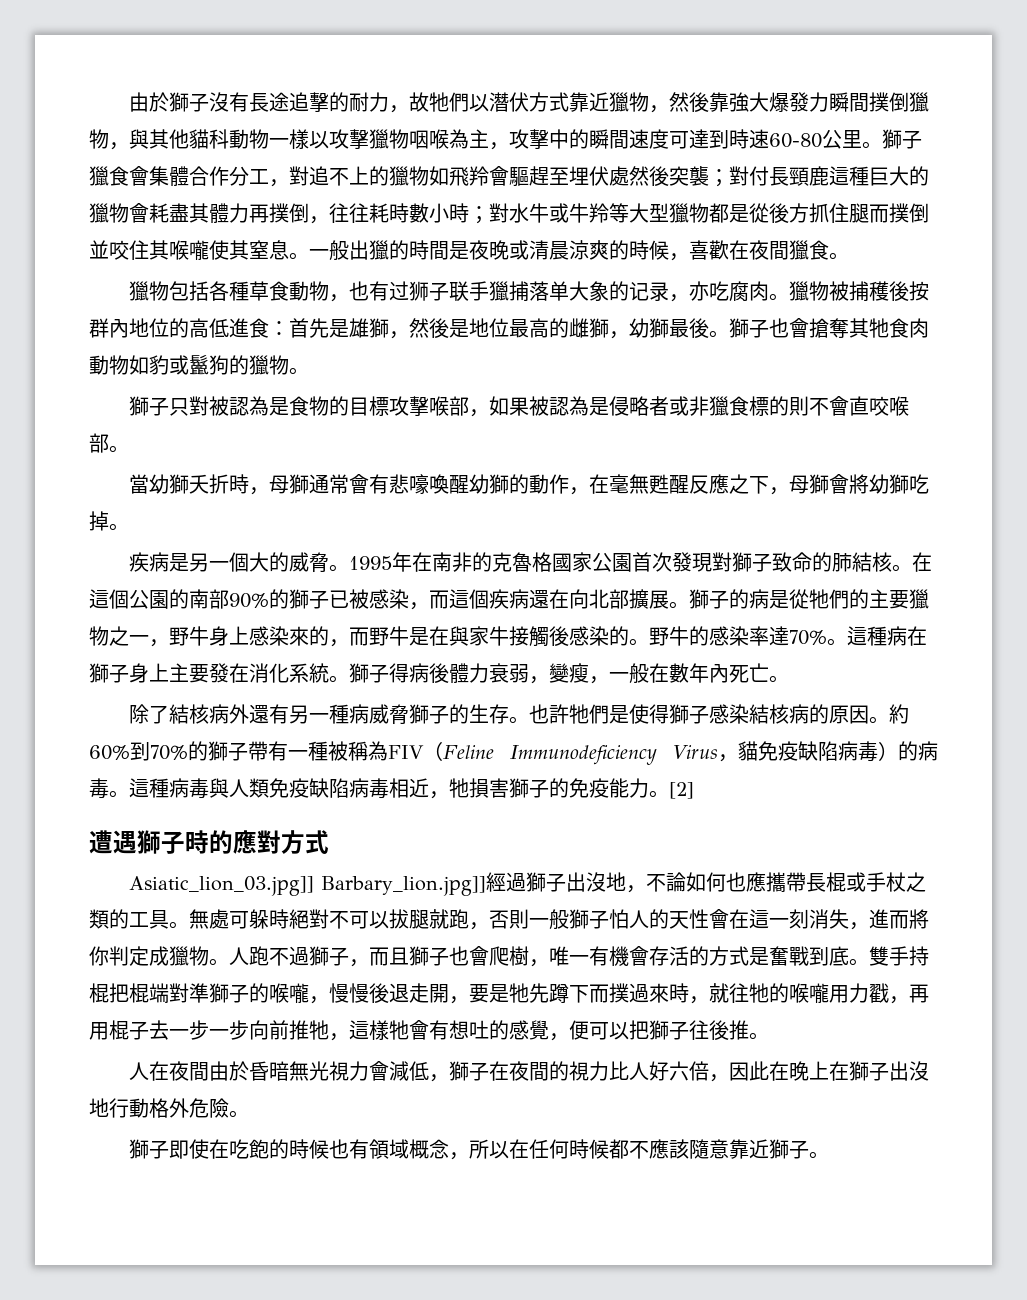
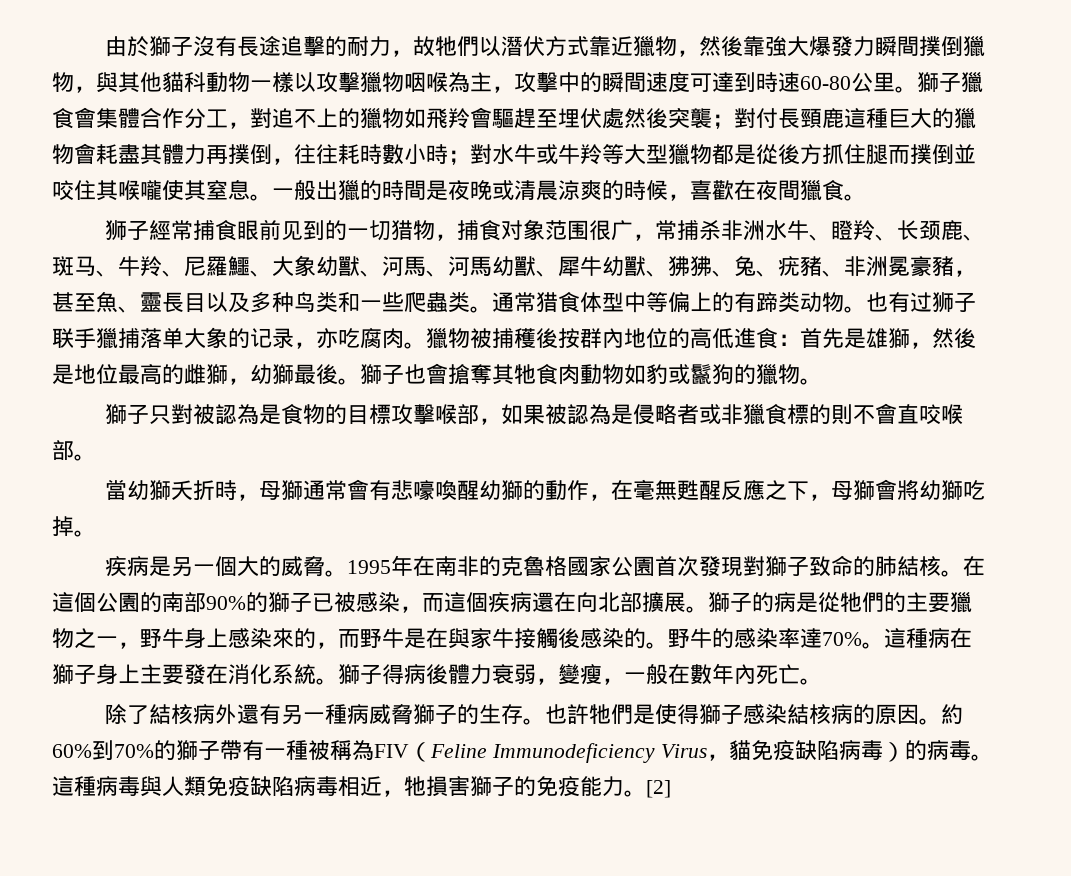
- 獵物包括各種草食動物，也有过狮子联手獵捕落单大象的记录，亦吃腐肉。
+ 狮子經常捕食眼前见到的一切猎物，捕食对象范围很广，常捕杀非洲水牛、瞪羚、长颈鹿、斑马、牛羚、尼羅鱷、大象幼獸、河馬、河馬幼獸、犀牛幼獸、狒狒、兔、疣豬、非洲冕豪豬，甚至魚、靈長目以及多种鸟类和一些爬蟲类。通常猎食体型中等偏上的有蹄类动物。也有过狮子联手獵捕落单大象的记录，亦吃腐肉。
- 遭遇獅子時的應對方式
- Asiatic_lion_03.jpg]] Barbary_lion.jpg]]經過獅子出沒地，不論如何也應攜帶長棍或手杖之類的工具。無處可躲時絕對不可以拔腿就跑，否則一般獅子怕人的天性會在這一刻消失，進而將你判定成獵物。人跑不過獅子，而且獅子也會爬樹，唯一有機會存活的方式是奮戰到底。雙手持棍把棍端對準獅子的喉嚨，慢慢後退走開，要是牠先蹲下而撲過來時，就往牠的喉嚨用力戳，再用棍子去一步一步向前推牠，這樣牠會有想吐的感覺，便可以把獅子往後推。
- 人在夜間由於昏暗無光視力會減低，獅子在夜間的視力比人好六倍，因此在晚上在獅子出沒地行動格外危險。
- 獅子即使在吃飽的時候也有領域概念，所以在任何時候都不應該隨意靠近獅子。

